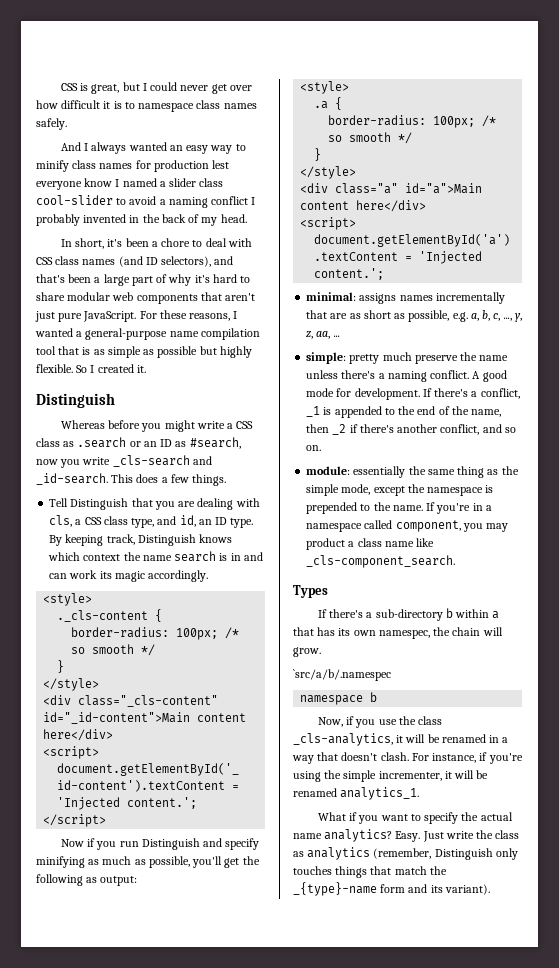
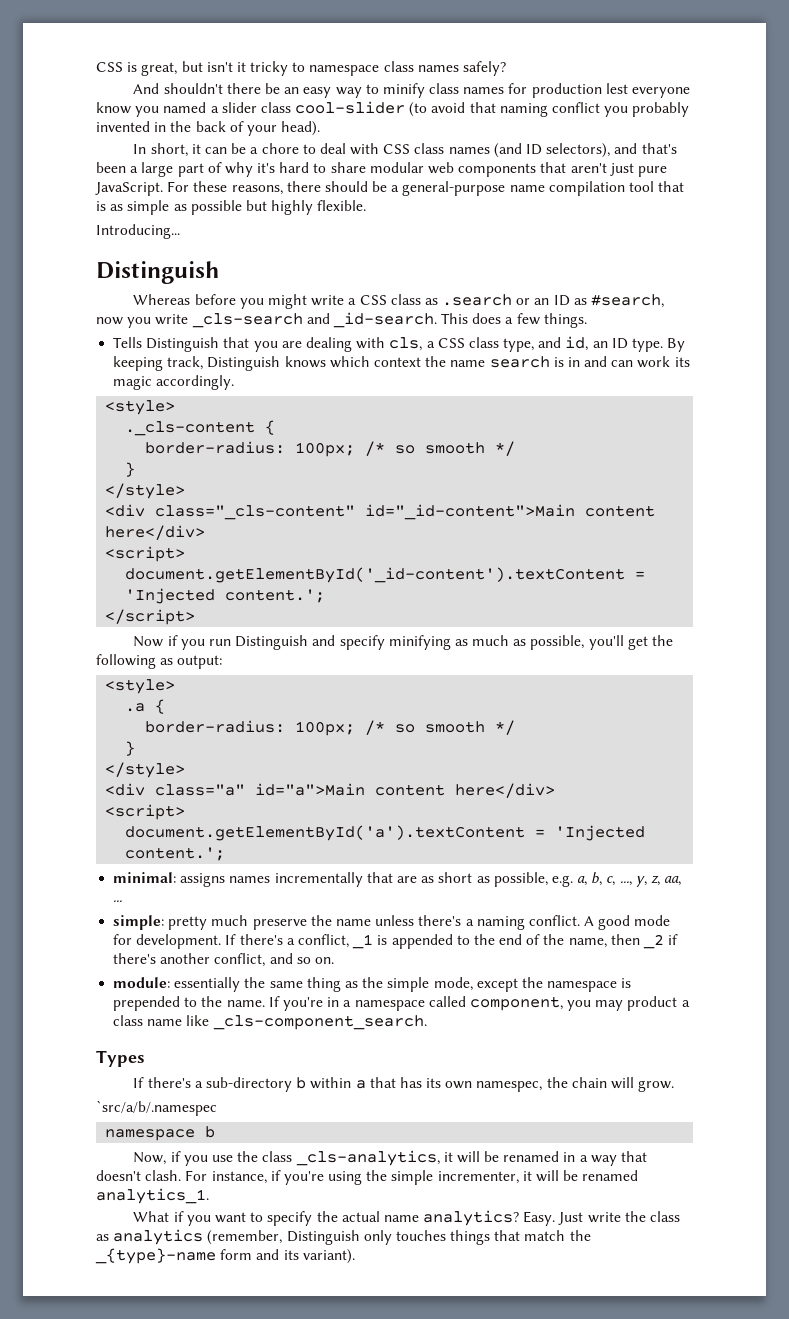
- CSS is great, but I could never get over how difficult it is to namespace class names safely.
+ CSS is great, but isn't it tricky to namespace class names safely?
- And I always wanted an easy way to minify class names for production lest everyone know I named a slider class cool-slider to avoid a naming conflict I probably invented in the back of my head.
+ And shouldn't there be an easy way to minify class names for production lest everyone know you named a slider class cool-slider (to avoid that naming conflict you probably invented in the back of your head).
- In short, it's been a chore to deal with CSS class names (and ID selectors), and that's been a large part of why it's hard to share modular web components that aren't just pure JavaScript.
+ In short, it can be a chore to deal with CSS class names (and ID selectors), and that's been a large part of why it's hard to share modular web components that aren't just pure JavaScript.
- For these reasons, I wanted a general-purpose name compilation tool that is as simple as possible but highly flexible. So I created it.
+ For these reasons, there should be a general-purpose name compilation tool that is as simple as possible but highly flexible.
+ Introducing...
- Tell Distinguish that you are dealing with cls, a CSS class type, and id, an ID type.
+ Tells Distinguish that you are dealing with cls, a CSS class type, and id, an ID type.

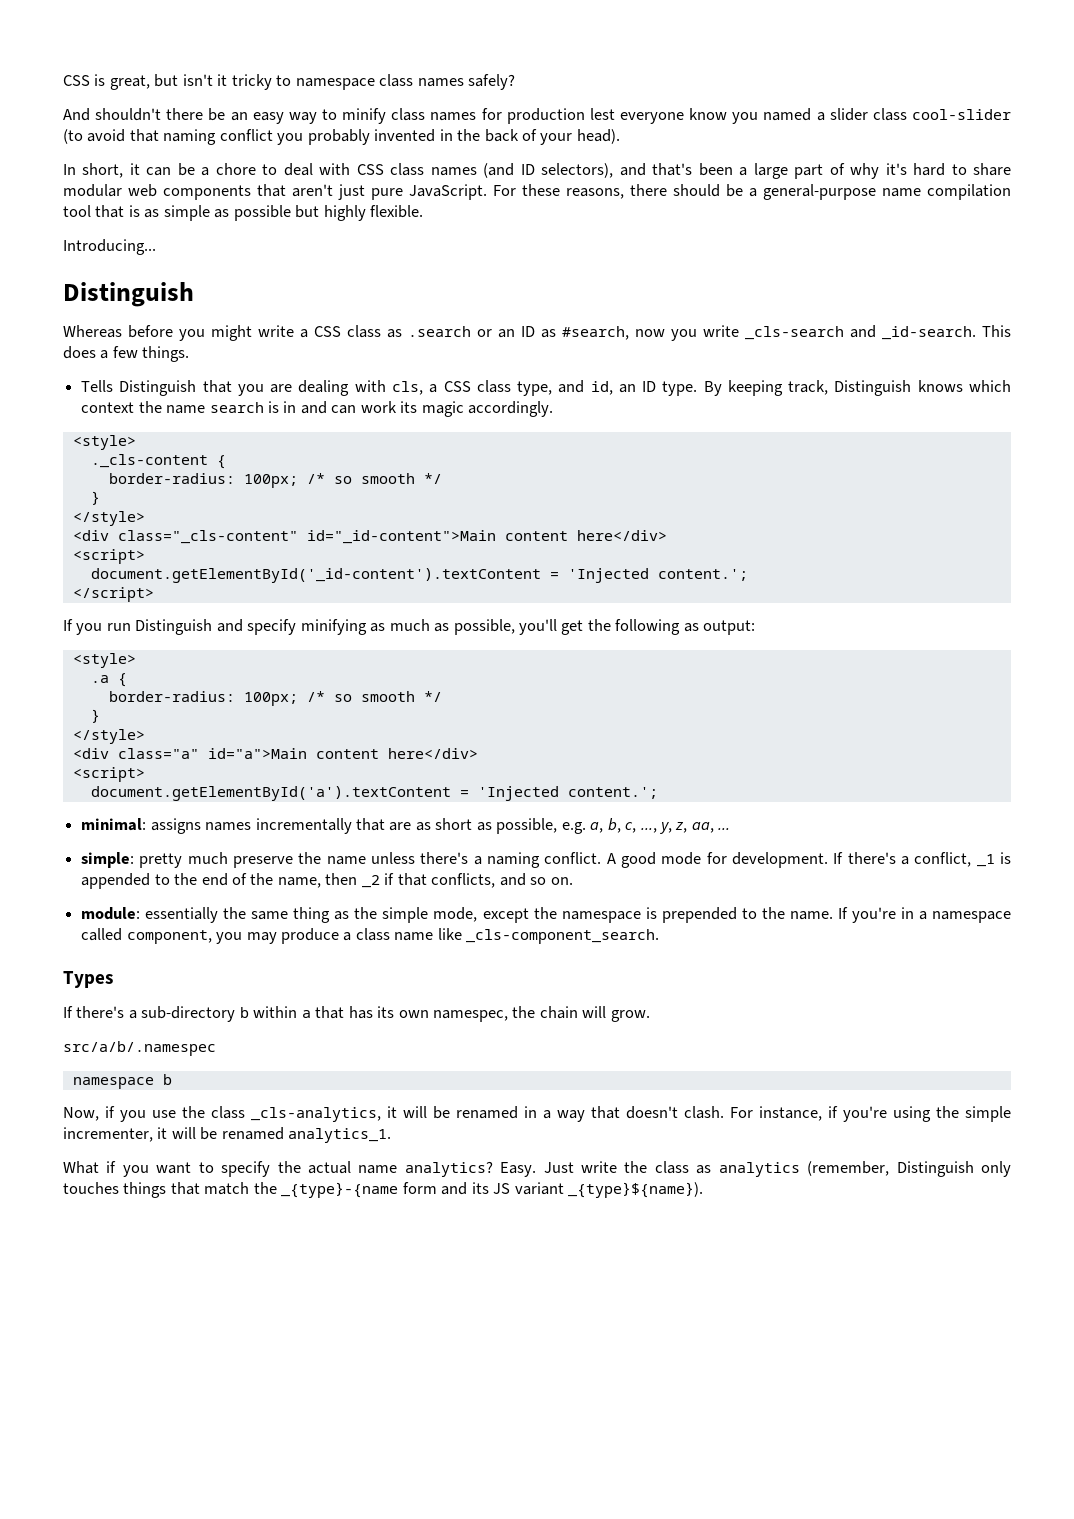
- Now if you run Distinguish and specify minifying as much as possible, you'll get the following as output:
+ If you run Distinguish and specify minifying as much as possible, you'll get the following as output:
- If there's a conflict, _1 is appended to the end of the name, then _2 if there's another conflict, and so on.
+ If there's a conflict, _1 is appended to the end of the name, then _2 if that conflicts, and so on.
- If you're in a namespace called component, you may product a class name like _cls-component_search.
+ If you're in a namespace called component, you may produce a class name like _cls-component_search.
- `src/a/b/.namespec
+ src/a/b/.namespec
- Just write the class as analytics (remember, Distinguish only touches things that match the _{type}-name form and its variant).
+ Just write the class as analytics (remember, Distinguish only touches things that match the _{type}-{name form and its JS variant _{type}${name}).

